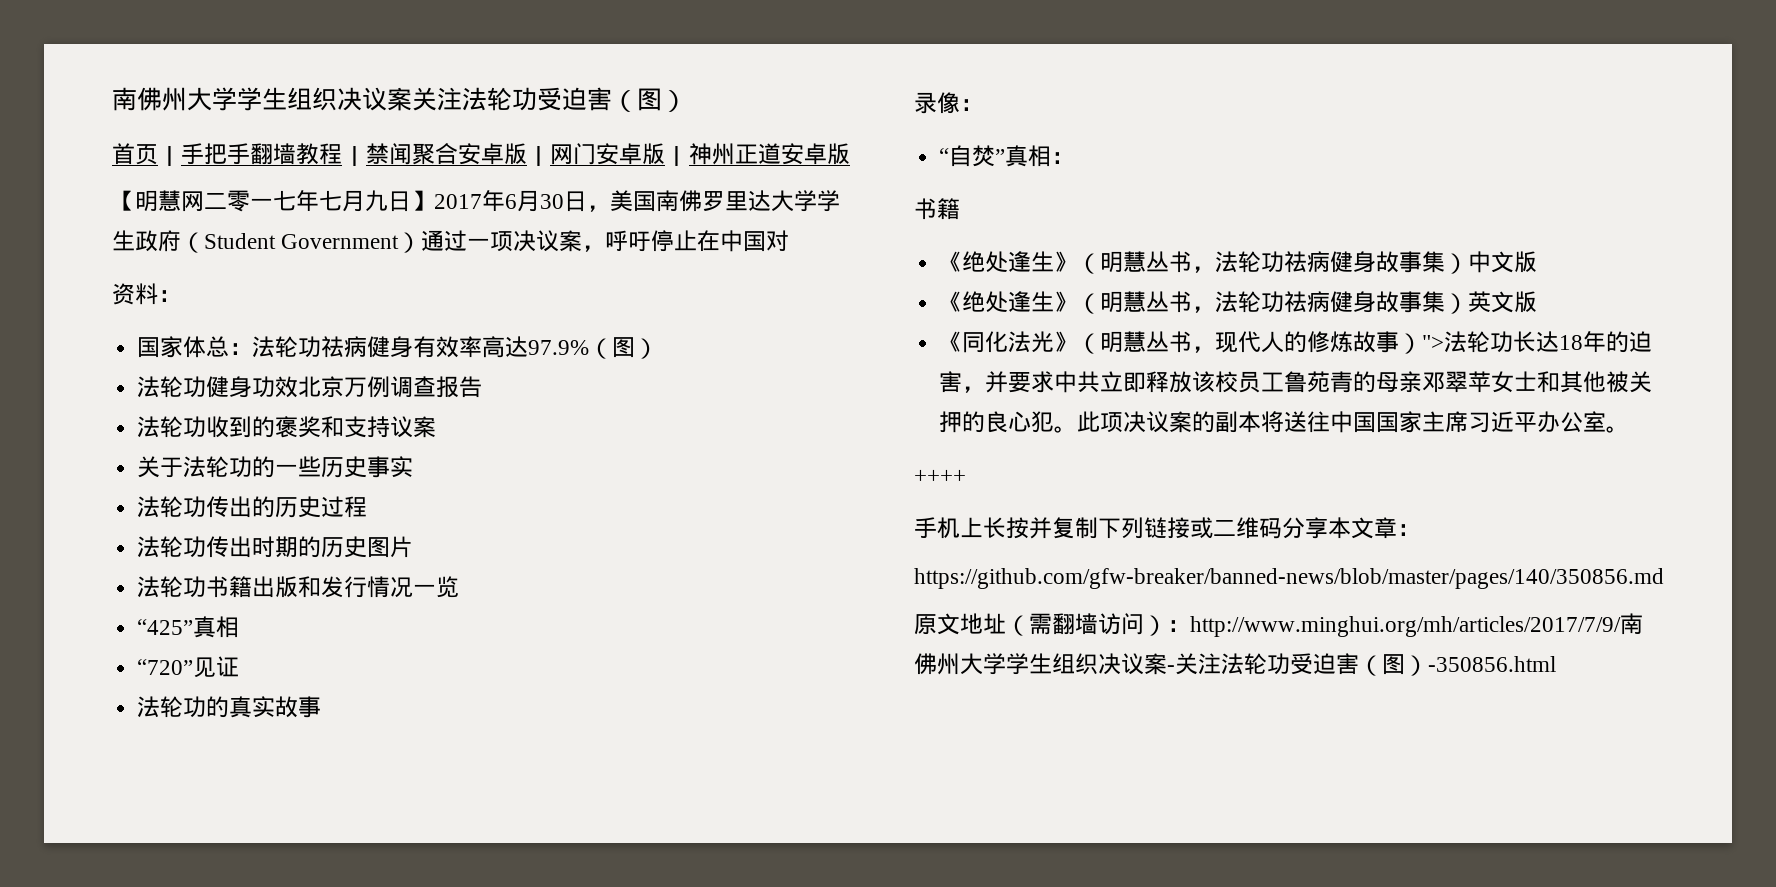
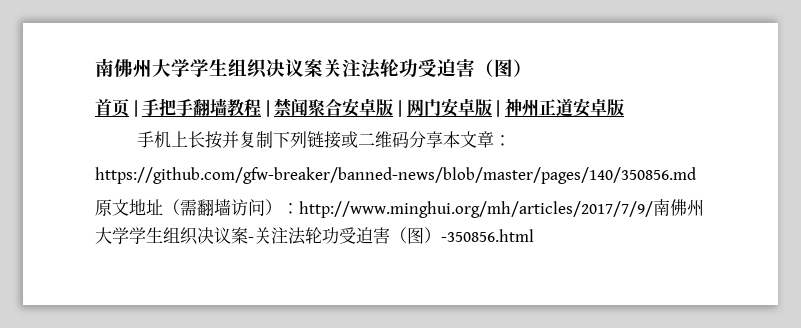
- 【明慧网二零一七年七月九日】2017年6月30日，美国南佛罗里达大学学生政府（Student Government）通过一项决议案，呼吁停止在中国对
- 资料：
- 国家体总：法轮功祛病健身有效率高达97.9%（图）
- 法轮功健身功效北京万例调查报告
- 法轮功收到的褒奖和支持议案
- 关于法轮功的一些历史事实
- 法轮功传出的历史过程
- 法轮功传出时期的历史图片
- 法轮功书籍出版和发行情况一览
- “425”真相
- “720”见证
- 法轮功的真实故事
- 录像：
- “自焚”真相：
- 书籍
- 《绝处逢生》（明慧丛书，法轮功祛病健身故事集）中文版
- 《绝处逢生》（明慧丛书，法轮功祛病健身故事集）英文版
- 《同化法光》（明慧丛书，现代人的修炼故事）">法轮功长达18年的迫害，并要求中共立即释放该校员工鲁苑青的母亲邓翠苹女士和其他被关押的良心犯。此项决议案的副本将送往中国国家主席习近平办公室。
- ++++

